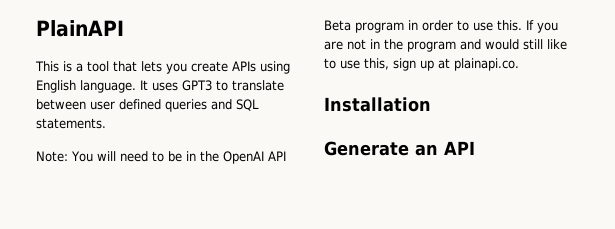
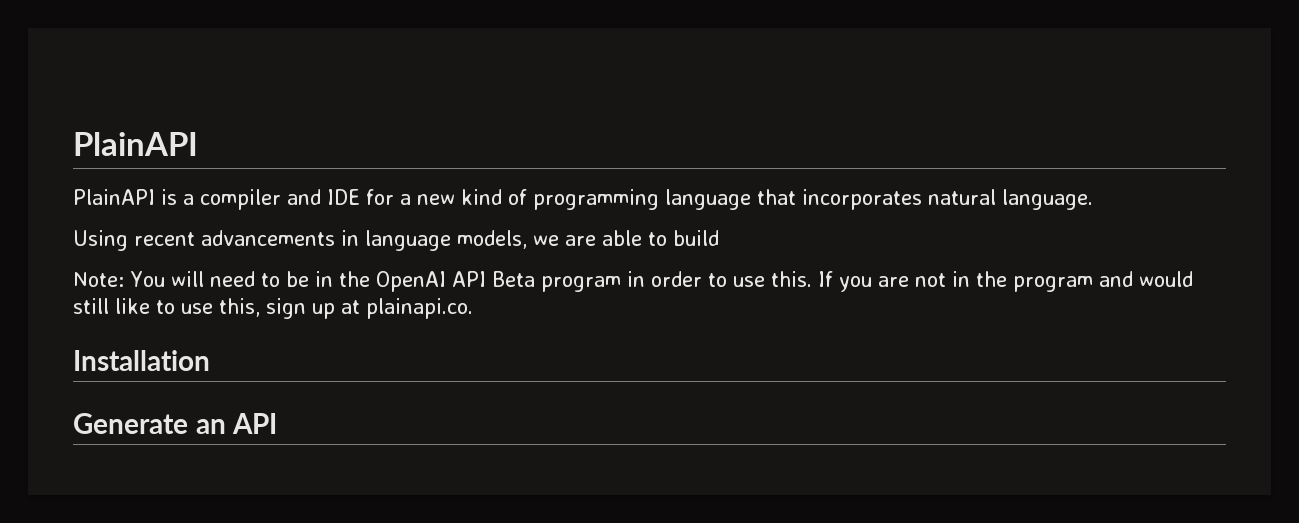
- This is a tool that lets you create APIs using English language. It uses GPT3 to translate between user defined queries and SQL statements.
+ PlainAPI is a compiler and IDE for a new kind of programming language that incorporates natural language.
+ Using recent advancements in language models, we are able to build

